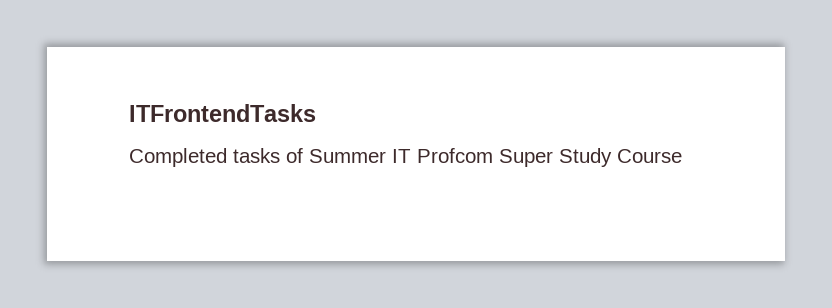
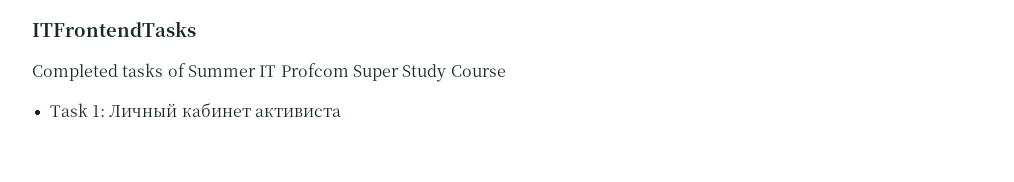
+ Task 1: Личный кабинет активиста

